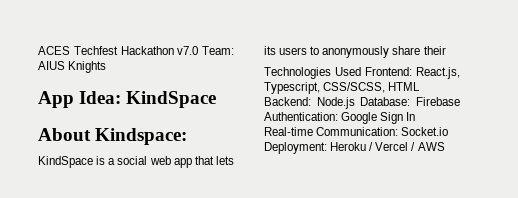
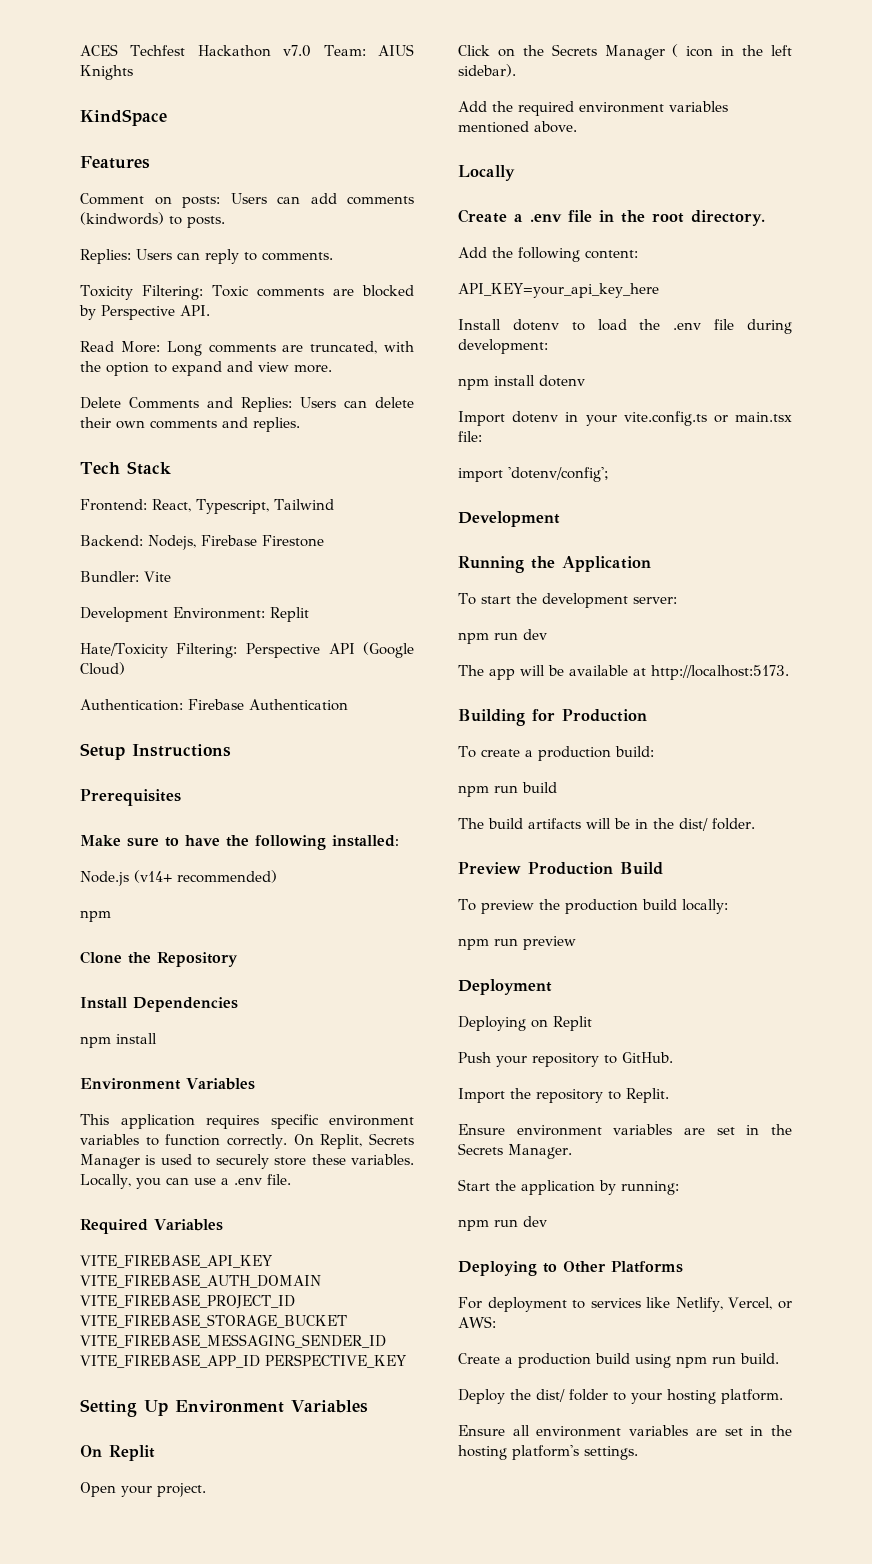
- App Idea: KindSpace
+ KindSpace
- About Kindspace:
- KindSpace is a social web app that lets its users to anonymously share their
- Technologies Used Frontend: React.js, Typescript, CSS/SCSS, HTML Backend: Node.js Database: Firebase Authentication: Google Sign In Real-time Communication: Socket.io Deployment: Heroku / Vercel / AWS
+ Features
+ Comment on posts: Users can add comments (kindwords) to posts.
+ Replies: Users can reply to comments.
+ Toxicity Filtering: Toxic comments are blocked by Perspective API.
+ Read More: Long comments are truncated, with the option to expand and view more.
+ Delete Comments and Replies: Users can delete their own comments and replies.
+ Tech Stack
+ Frontend: React, Typescript, Tailwind
+ Backend: Nodejs, Firebase Firestone
+ Bundler: Vite
+ Development Environment: Replit
+ Hate/Toxicity Filtering: Perspective API (Google Cloud)
+ Authentication: Firebase Authentication
+ Setup Instructions
+ Prerequisites
+ Make sure to have the following installed:
+ Node.js (v14+ recommended)
+ npm
+ Clone the Repository
+ Install Dependencies
+ npm install
+ Environment Variables
+ This application requires specific environment variables to function correctly. On Replit, Secrets Manager is used to securely store these variables. Locally, you can use a .env file.
+ Required Variables
+ VITE_FIREBASE_API_KEY VITE_FIREBASE_AUTH_DOMAIN VITE_FIREBASE_PROJECT_ID VITE_FIREBASE_STORAGE_BUCKET VITE_FIREBASE_MESSAGING_SENDER_ID VITE_FIREBASE_APP_ID PERSPECTIVE_KEY
+ Setting Up Environment Variables
+ On Replit
+ Open your project.
+ Click on the Secrets Manager ( icon in the left sidebar).
+ Add the required environment variables mentioned above.
+ Locally
+ Create a .env file in the root directory.
+ Add the following content:
+ API_KEY=your_api_key_here
+ Install dotenv to load the .env file during development:
+ npm install dotenv
+ Import dotenv in your vite.config.ts or main.tsx file:
+ import 'dotenv/config';
+ Development
+ Running the Application
+ To start the development server:
+ npm run dev
+ The app will be available at http://localhost:5173.
+ Building for Production
+ To create a production build:
+ npm run build
+ The build artifacts will be in the dist/ folder.
+ Preview Production Build
+ To preview the production build locally:
+ npm run preview
+ Deployment
+ Deploying on Replit
+ Push your repository to GitHub.
+ Import the repository to Replit.
+ Ensure environment variables are set in the Secrets Manager.
+ Start the application by running:
+ npm run dev
+ Deploying to Other Platforms
+ For deployment to services like Netlify, Vercel, or AWS:
+ Create a production build using npm run build.
+ Deploy the dist/ folder to your hosting platform.
+ Ensure all environment variables are set in the hosting platform's settings.

